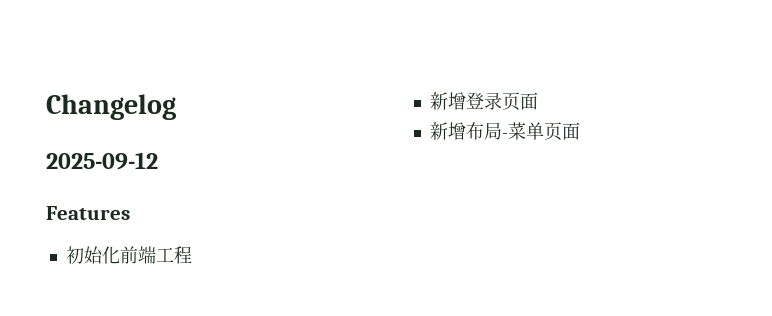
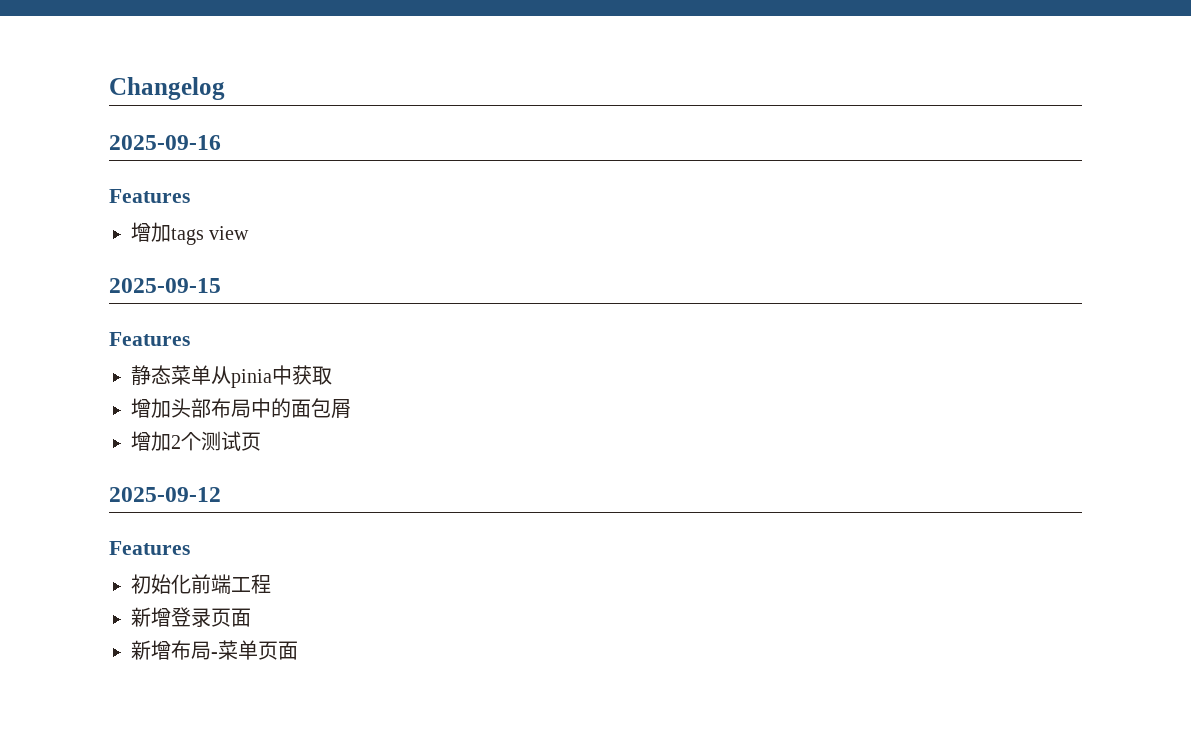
+ 2025-09-16
+ Features
+ 增加tags view
+ 2025-09-15
+ Features
+ 静态菜单从pinia中获取
+ 增加头部布局中的面包屑
+ 增加2个测试页

